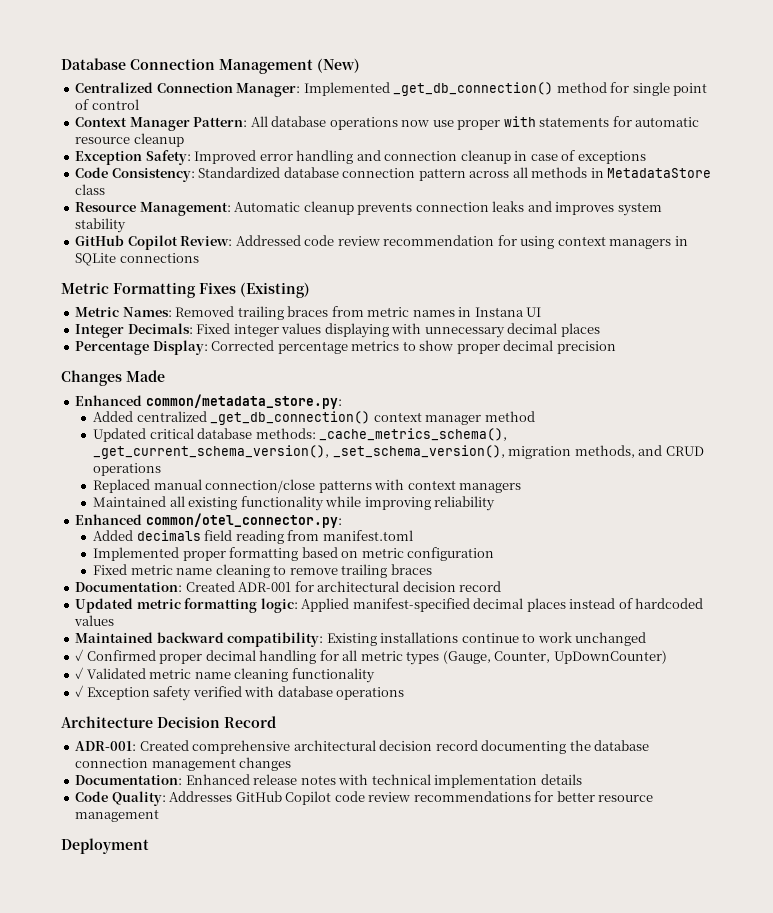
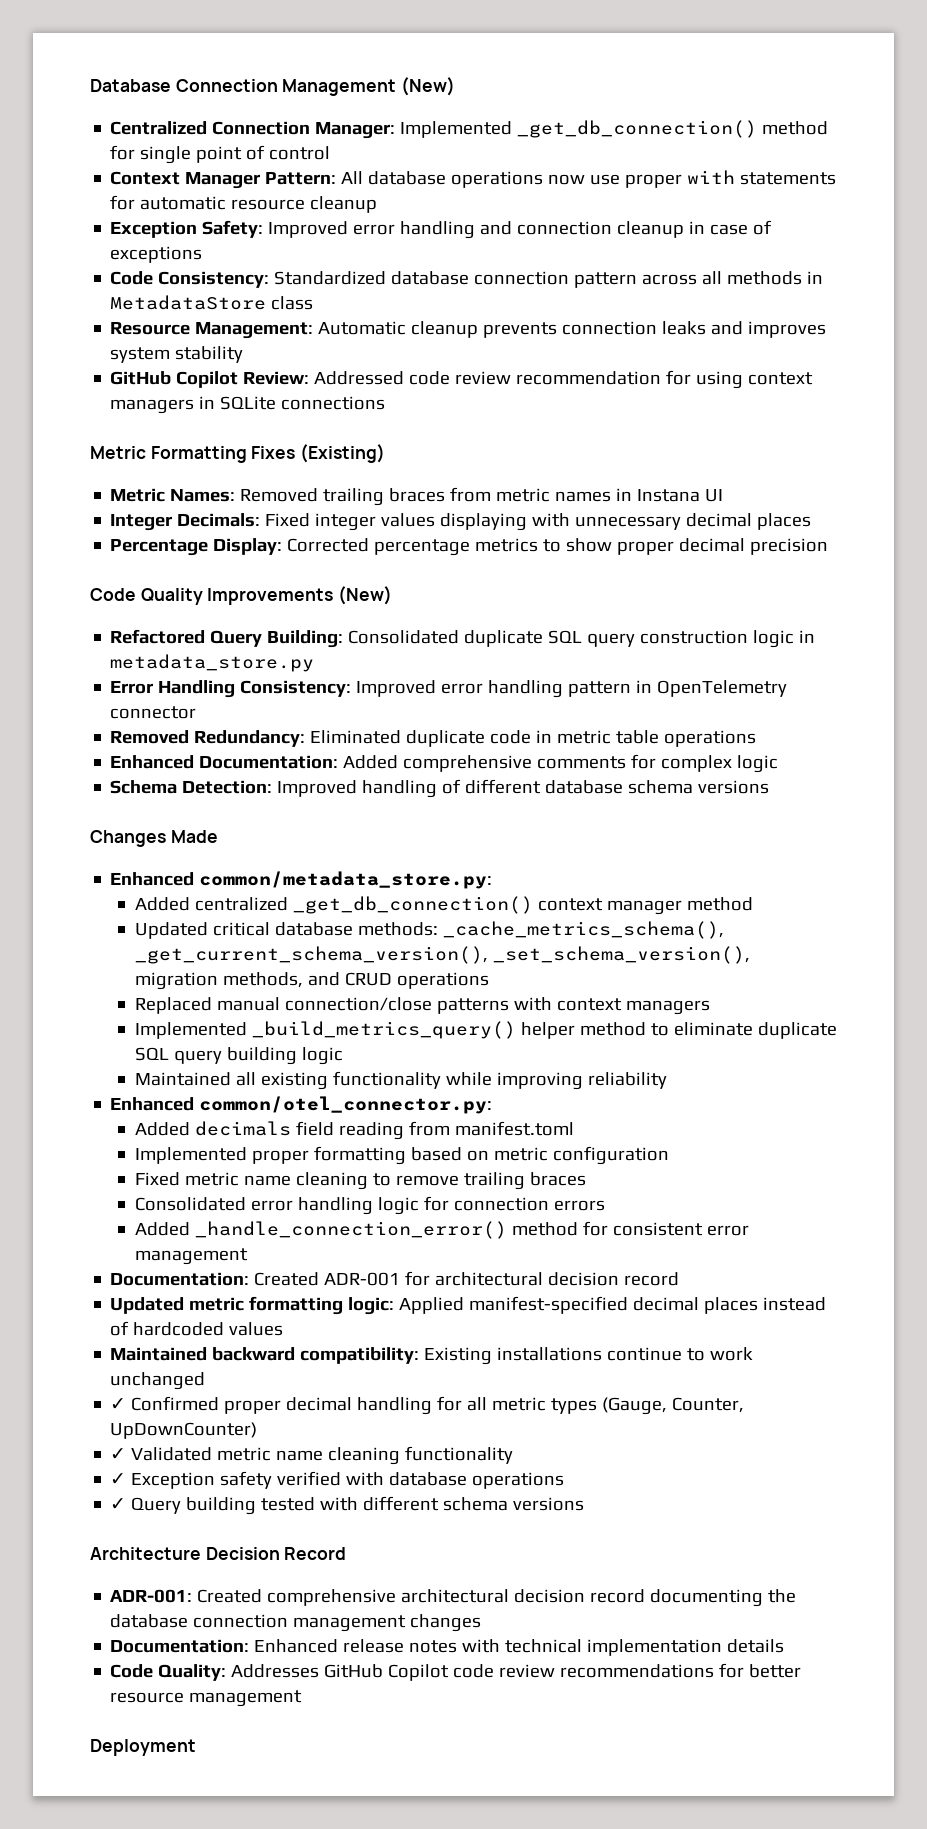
+ Code Quality Improvements (New)
+ Refactored Query Building: Consolidated duplicate SQL query construction logic in metadata_store.py
+ Error Handling Consistency: Improved error handling pattern in OpenTelemetry connector
+ Removed Redundancy: Eliminated duplicate code in metric table operations
+ Enhanced Documentation: Added comprehensive comments for complex logic
+ Schema Detection: Improved handling of different database schema versions
+ Implemented _build_metrics_query() helper method to eliminate duplicate SQL query building logic
+ Consolidated error handling logic for connection errors
+ Added _handle_connection_error() method for consistent error management
+ ✓ Query building tested with different schema versions

